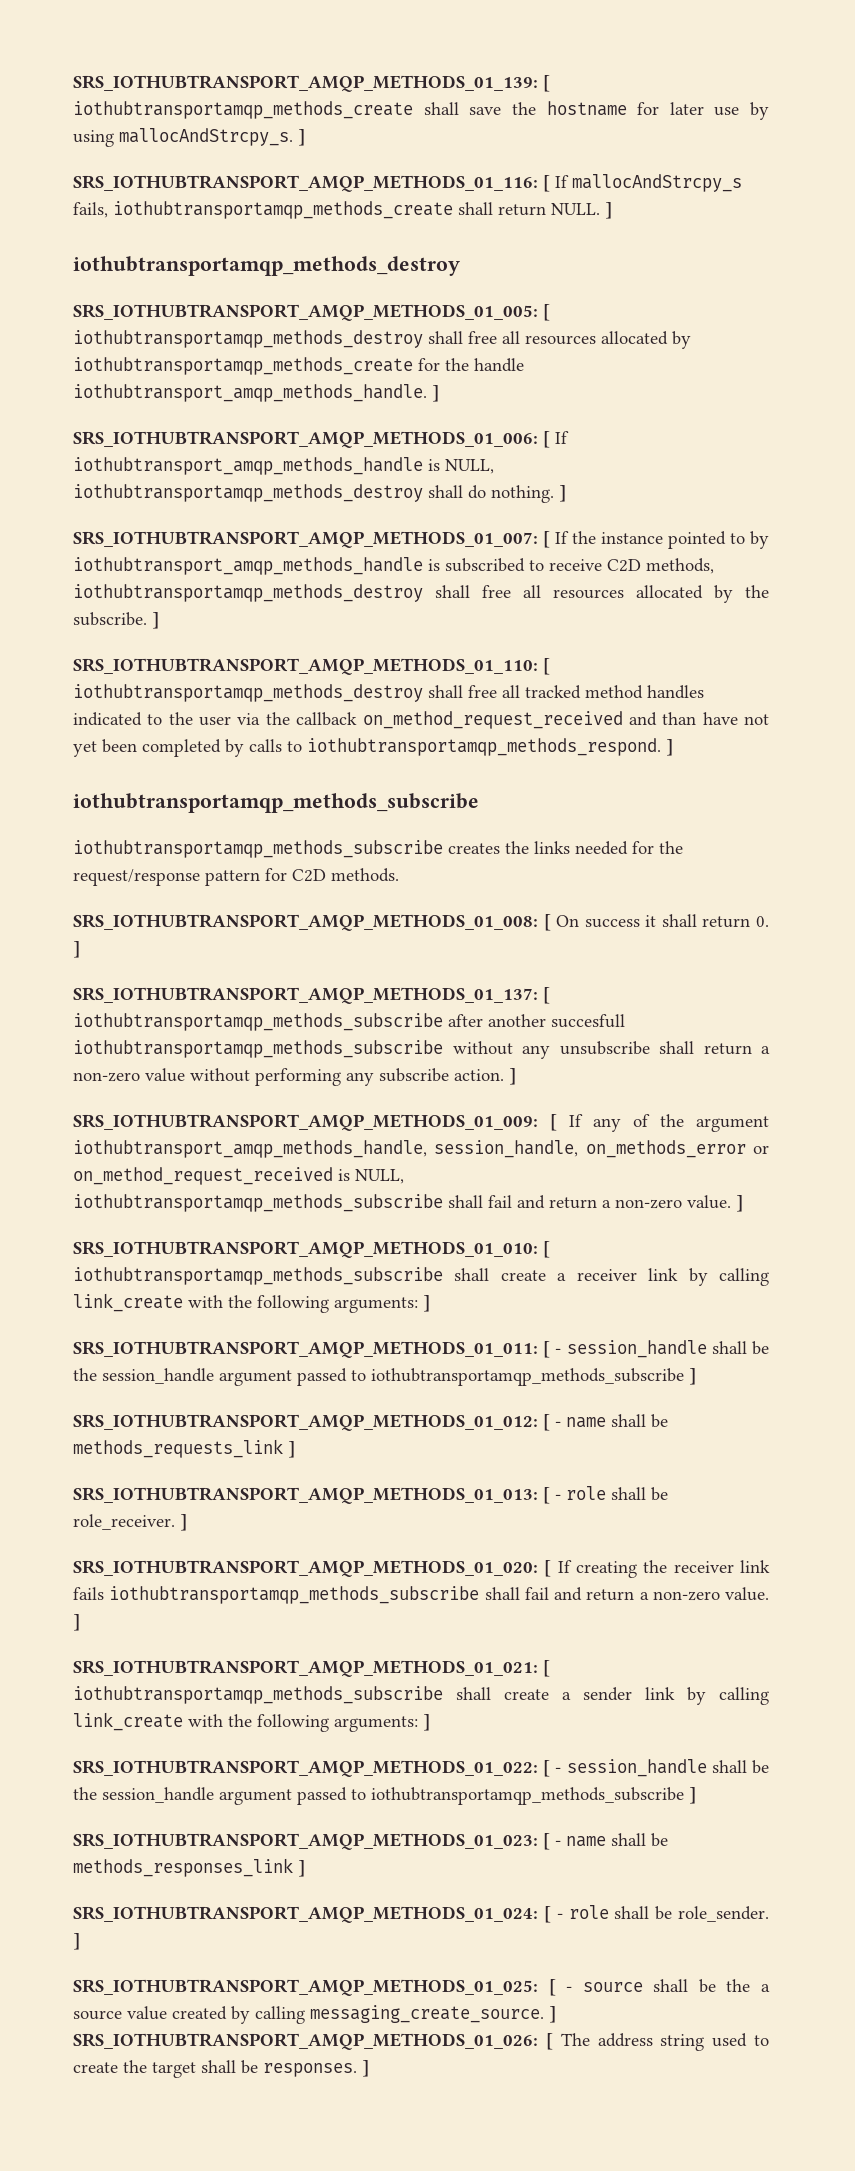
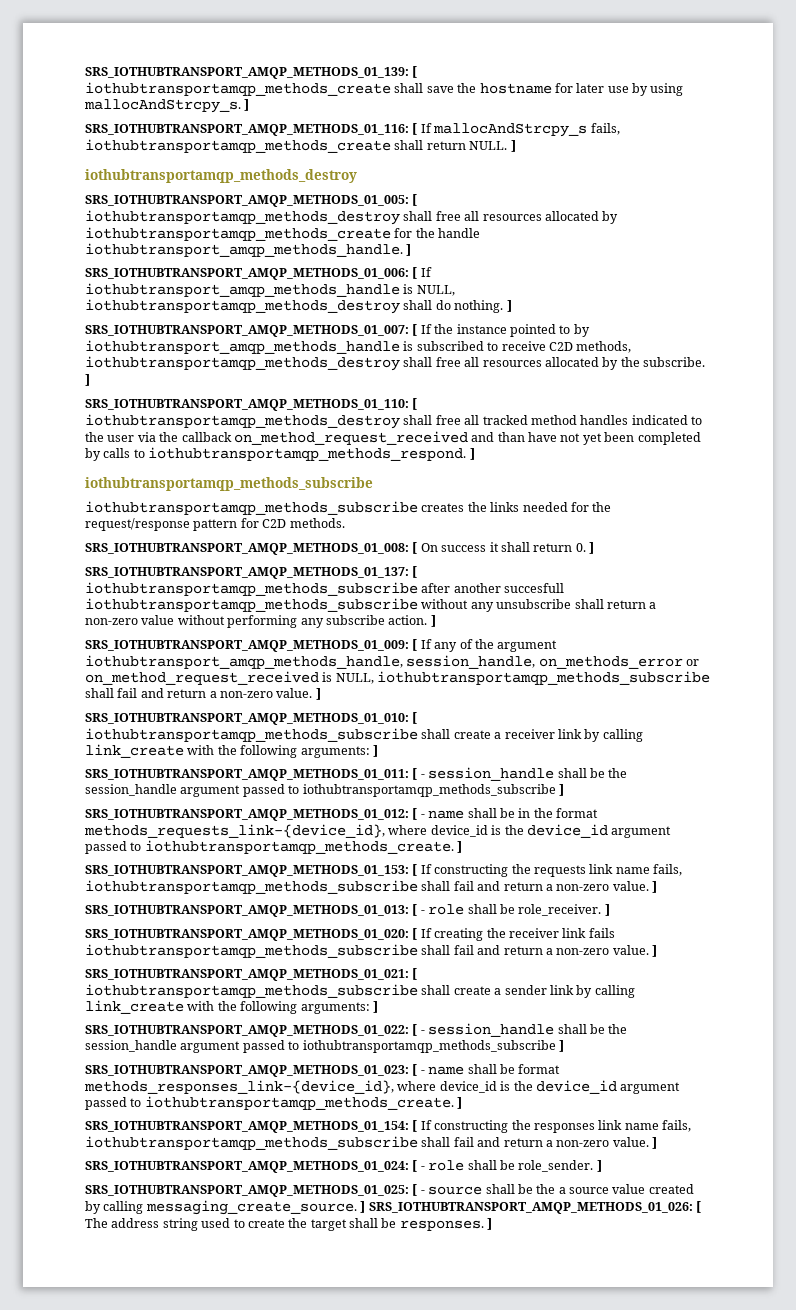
- SRS_IOTHUBTRANSPORT_AMQP_METHODS_01_012: [ - name shall be methods_requests_link ]
+ SRS_IOTHUBTRANSPORT_AMQP_METHODS_01_012: [ - name shall be in the format methods_requests_link-{device_id}, where device_id is the device_id argument passed to iothubtransportamqp_methods_create. ]
+ SRS_IOTHUBTRANSPORT_AMQP_METHODS_01_153: [ If constructing the requests link name fails, iothubtransportamqp_methods_subscribe shall fail and return a non-zero value. ]
- SRS_IOTHUBTRANSPORT_AMQP_METHODS_01_023: [ - name shall be methods_responses_link ]
+ SRS_IOTHUBTRANSPORT_AMQP_METHODS_01_023: [ - name shall be format methods_responses_link-{device_id}, where device_id is the device_id argument passed to iothubtransportamqp_methods_create. ]
+ SRS_IOTHUBTRANSPORT_AMQP_METHODS_01_154: [ If constructing the responses link name fails, iothubtransportamqp_methods_subscribe shall fail and return a non-zero value. ]

